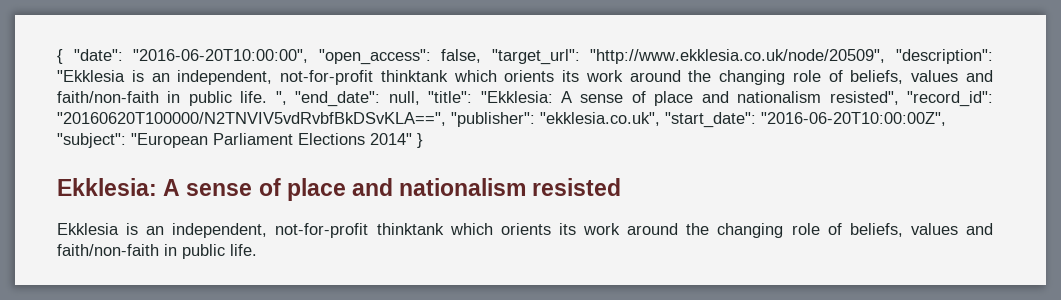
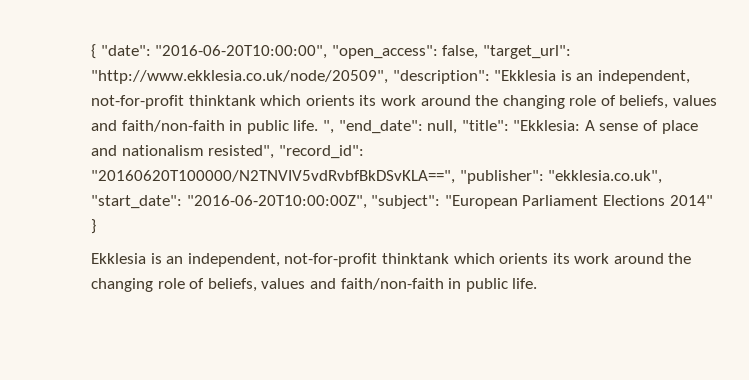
- Ekklesia: A sense of place and nationalism resisted

